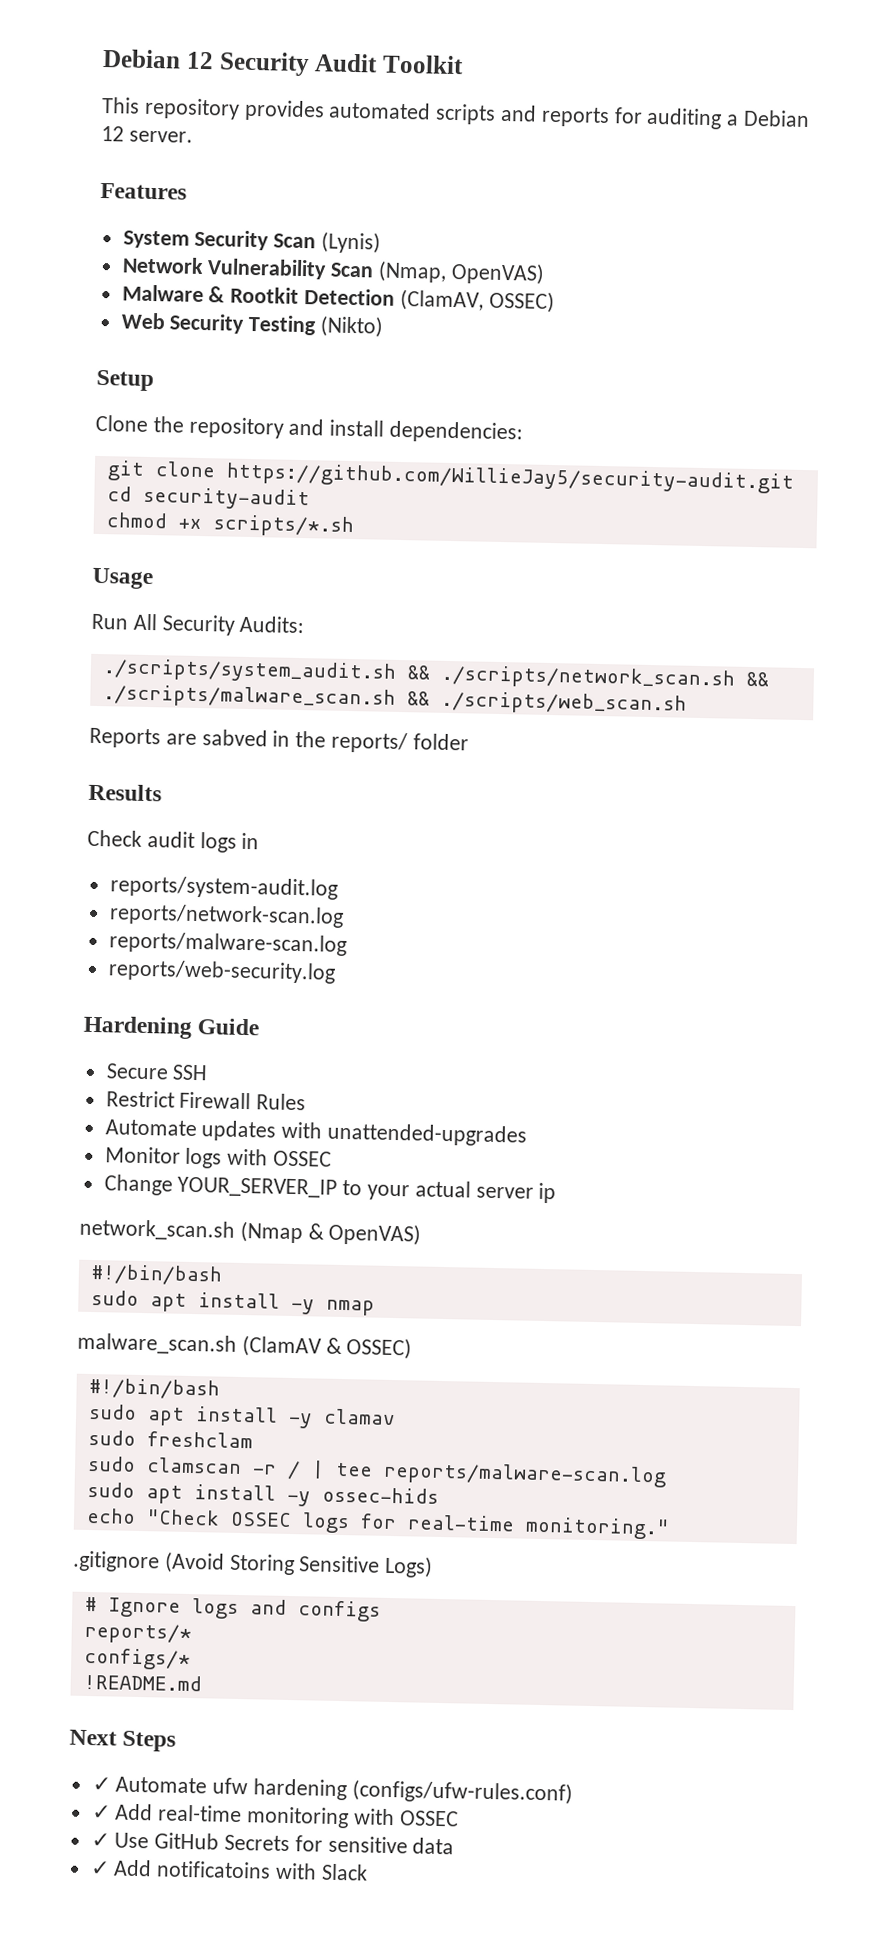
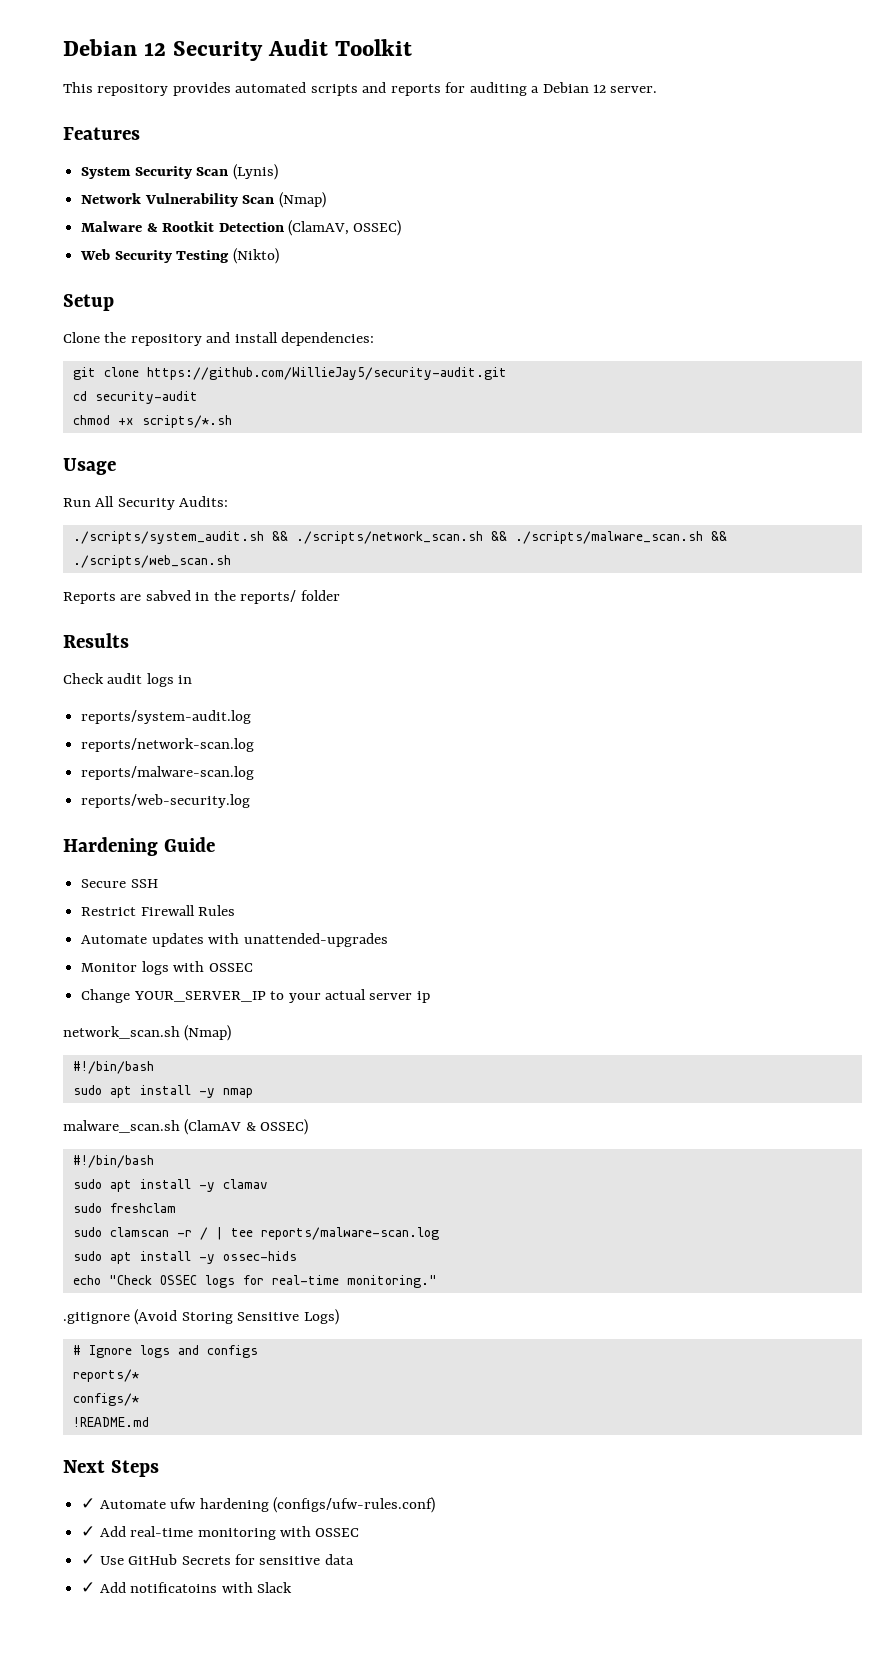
- Network Vulnerability Scan (Nmap, OpenVAS)
+ Network Vulnerability Scan (Nmap)
- network_scan.sh (Nmap & OpenVAS)
+ network_scan.sh (Nmap)

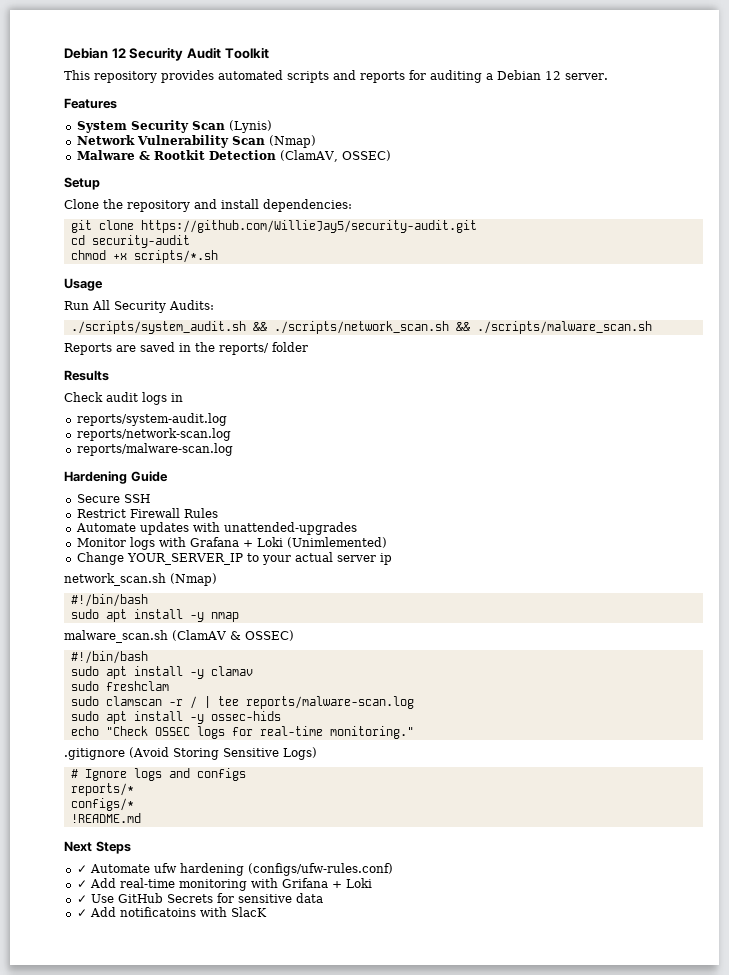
- Web Security Testing (Nikto)
- ./scripts/system_audit.sh && ./scripts/network_scan.sh && ./scripts/malware_scan.sh && ./scripts/web_scan.sh
+ ./scripts/system_audit.sh && ./scripts/network_scan.sh && ./scripts/malware_scan.sh
- Reports are sabved in the reports/ folder
+ Reports are saved in the reports/ folder
- reports/web-security.log
- Monitor logs with OSSEC
+ Monitor logs with Grafana + Loki (Unimlemented)
- ✓ Add real-time monitoring with OSSEC
+ ✓ Add real-time monitoring with Grifana + Loki
- ✓ Add notificatoins with Slack
+ ✓ Add notificatoins with SlacK

